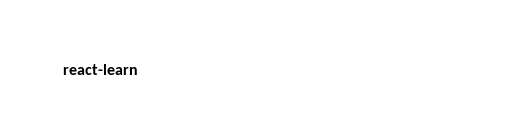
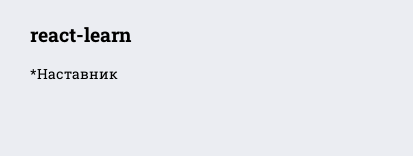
+ *Наставник

